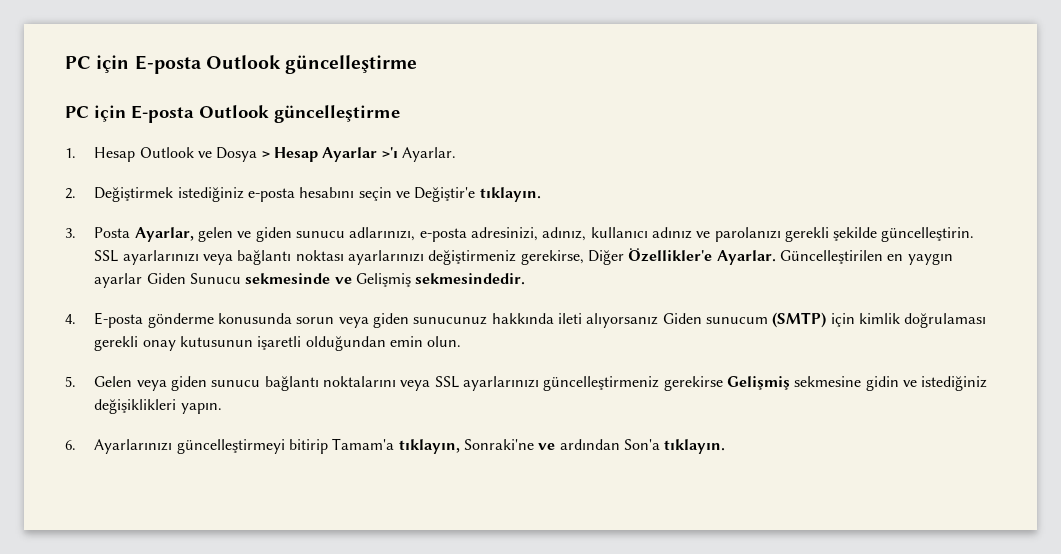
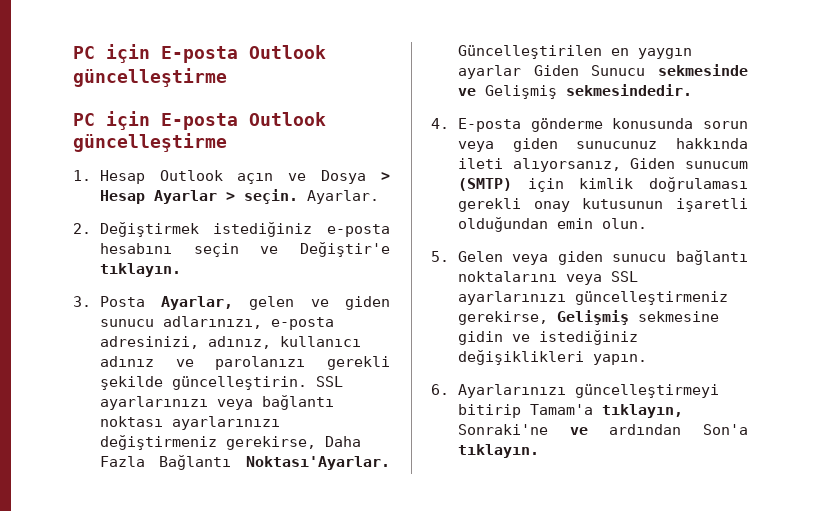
- 1. Hesap Outlook ve Dosya > Hesap Ayarlar >'ı Ayarlar.
+ 1. Hesap Outlook açın ve Dosya > Hesap Ayarlar > seçin. Ayarlar.
- SSL ayarlarınızı veya bağlantı noktası ayarlarınızı değiştirmeniz gerekirse, Diğer Özellikler'e Ayarlar.
+ SSL ayarlarınızı veya bağlantı noktası ayarlarınızı değiştirmeniz gerekirse, Daha Fazla Bağlantı Noktası'Ayarlar.
- 4. E-posta gönderme konusunda sorun veya giden sunucunuz hakkında ileti alıyorsanız Giden sunucum (SMTP) için kimlik doğrulaması gerekli onay kutusunun işaretli olduğundan emin olun.
+ 4. E-posta gönderme konusunda sorun veya giden sunucunuz hakkında ileti alıyorsanız, Giden sunucum (SMTP) için kimlik doğrulaması gerekli onay kutusunun işaretli olduğundan emin olun.
- 5. Gelen veya giden sunucu bağlantı noktalarını veya SSL ayarlarınızı güncelleştirmeniz gerekirse Gelişmiş sekmesine gidin ve istediğiniz değişiklikleri yapın.
+ 5. Gelen veya giden sunucu bağlantı noktalarını veya SSL ayarlarınızı güncelleştirmeniz gerekirse, Gelişmiş sekmesine gidin ve istediğiniz değişiklikleri yapın.

